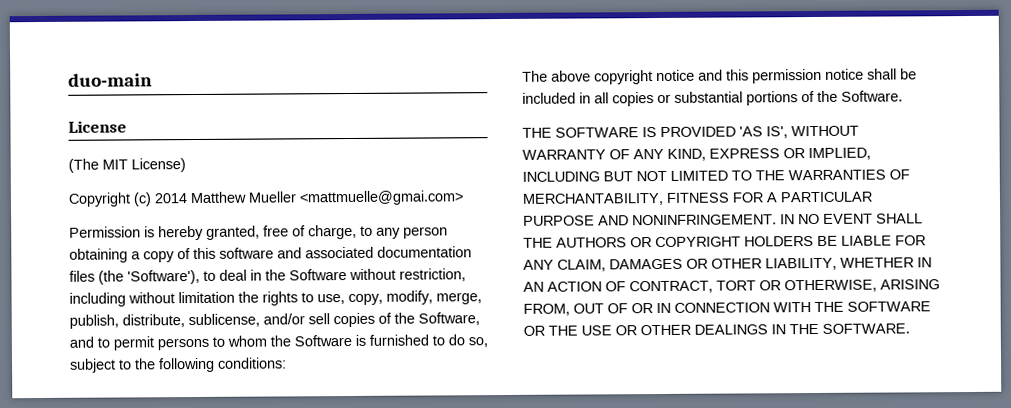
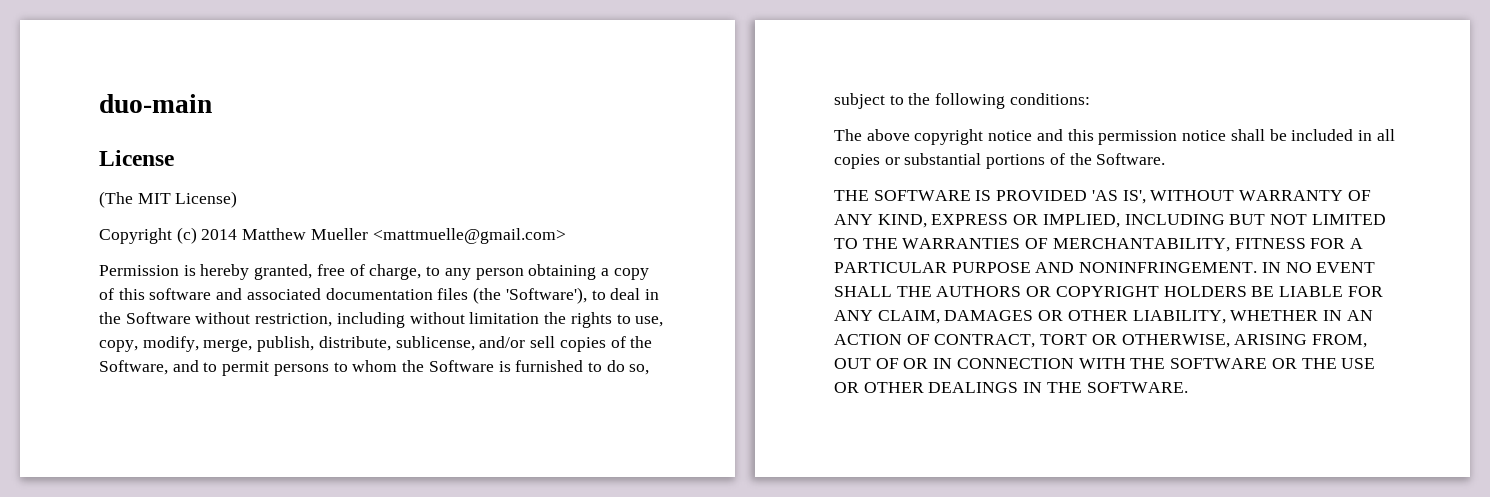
- Copyright (c) 2014 Matthew Mueller <mattmuelle@gmai.com>
+ Copyright (c) 2014 Matthew Mueller <mattmuelle@gmail.com>

